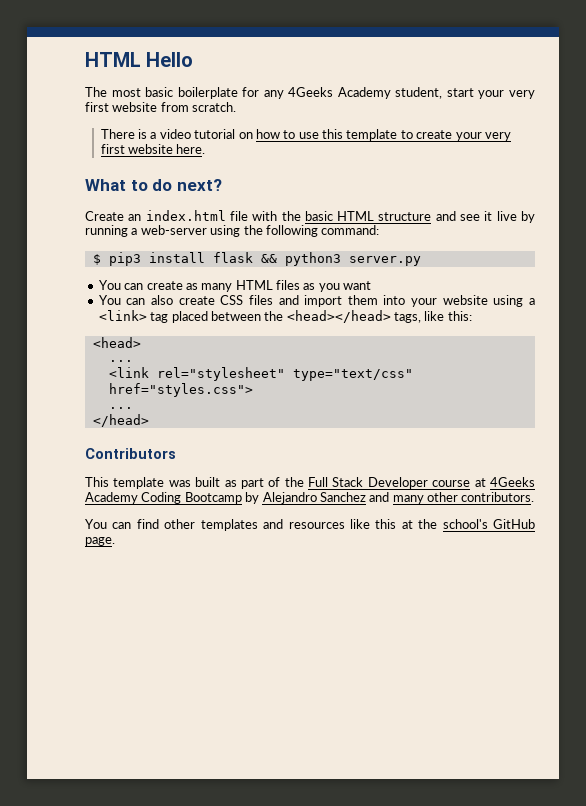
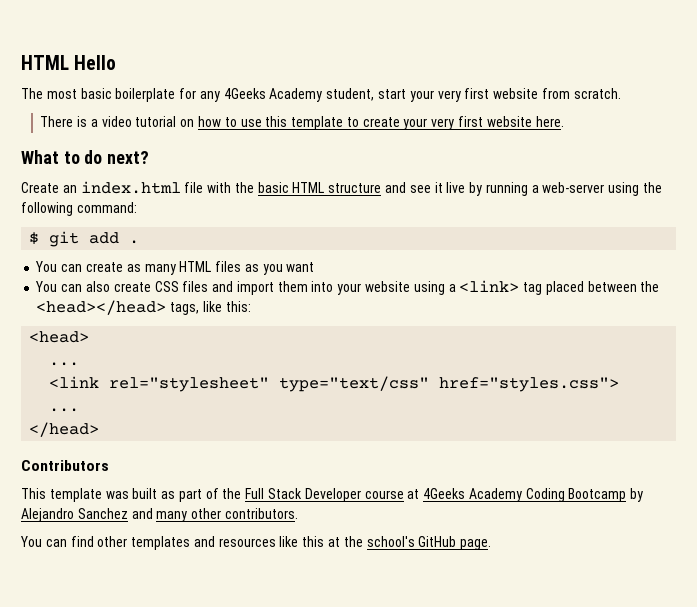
- $ pip3 install flask && python3 server.py
+ $ git add .

